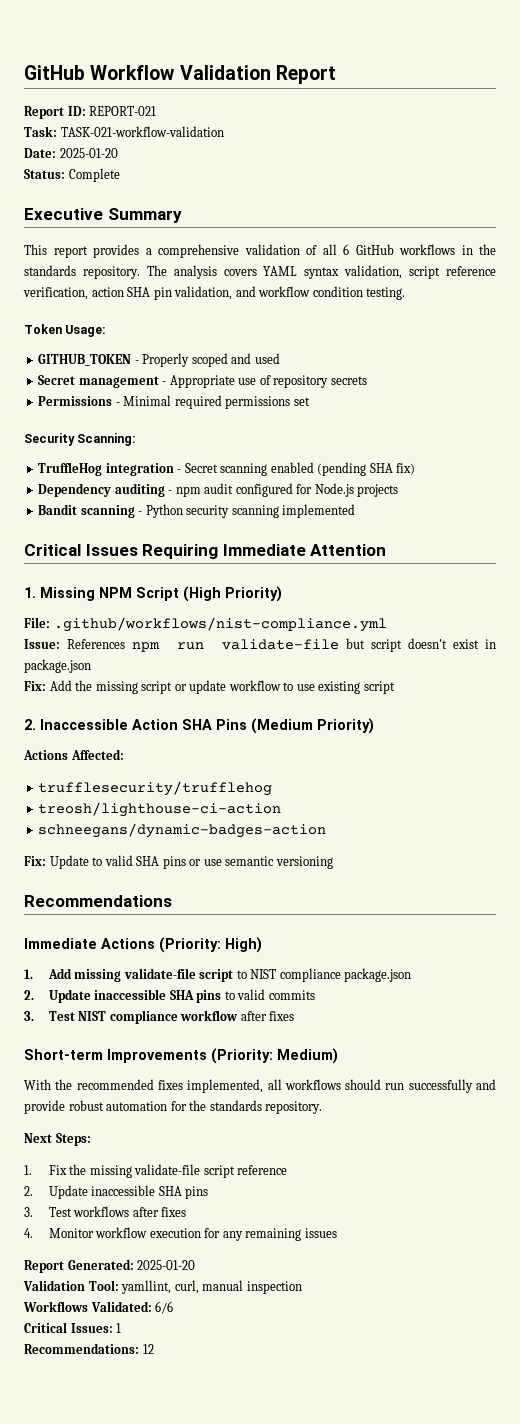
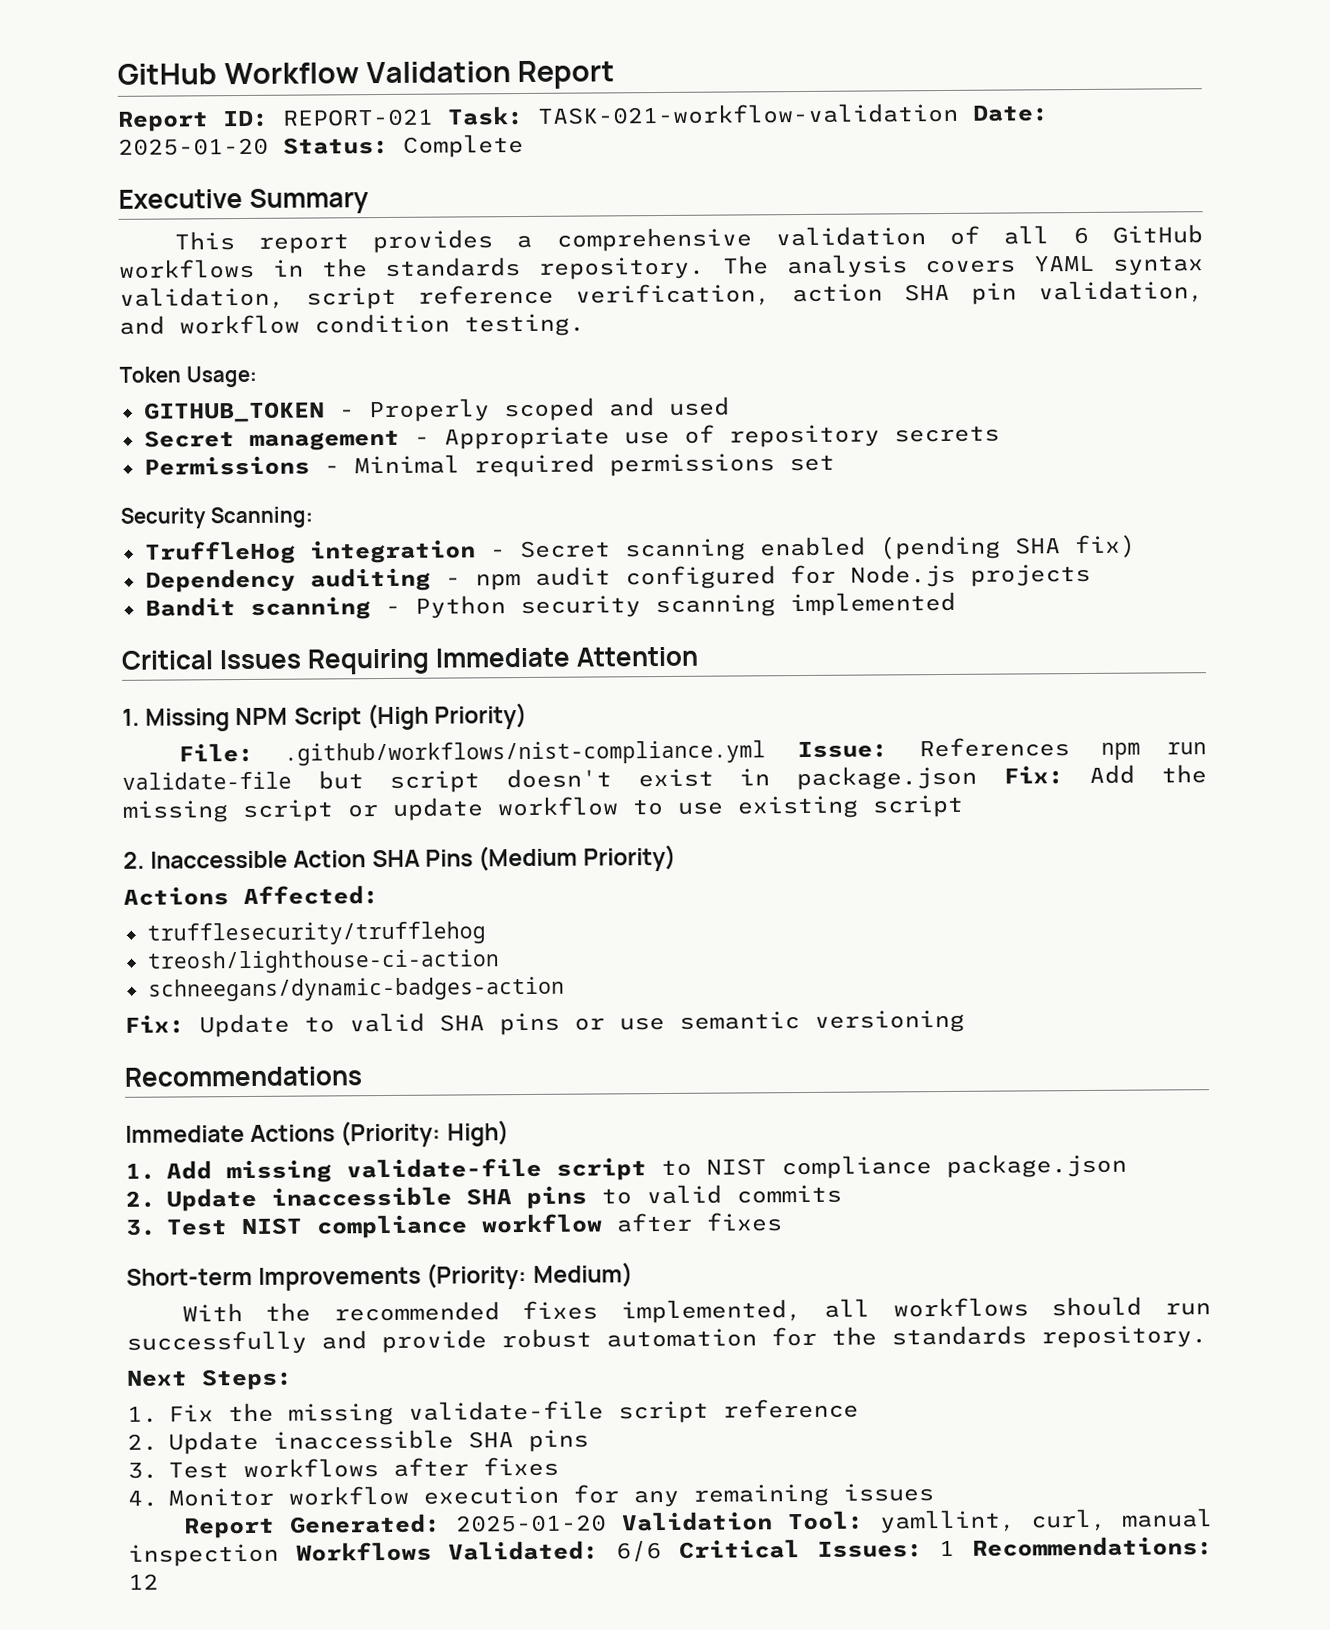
- Report ID: REPORT-021
- Task: TASK-021-workflow-validation
- Date: 2025-01-20
- Status: Complete
+ Report ID: REPORT-021 Task: TASK-021-workflow-validation Date: 2025-01-20 Status: Complete
- File: .github/workflows/nist-compliance.yml
- Issue: References npm run validate-file but script doesn't exist in package.json
- Fix: Add the missing script or update workflow to use existing script
+ File: .github/workflows/nist-compliance.yml Issue: References npm run validate-file but script doesn't exist in package.json Fix: Add the missing script or update workflow to use existing script
- Report Generated: 2025-01-20
- Validation Tool: yamllint, curl, manual inspection
- Workflows Validated: 6/6
- Critical Issues: 1
- Recommendations: 12
+ Report Generated: 2025-01-20 Validation Tool: yamllint, curl, manual inspection Workflows Validated: 6/6 Critical Issues: 1 Recommendations: 12

